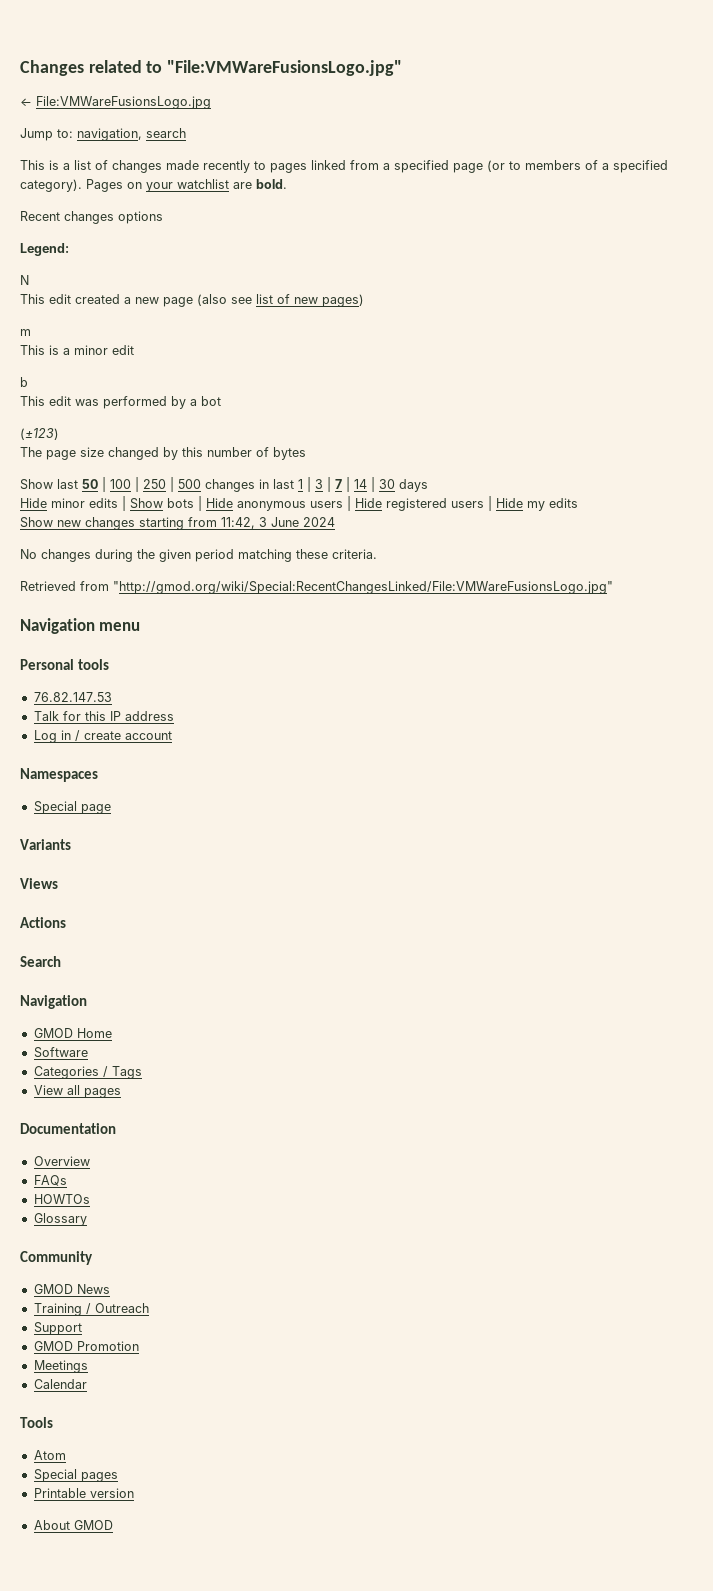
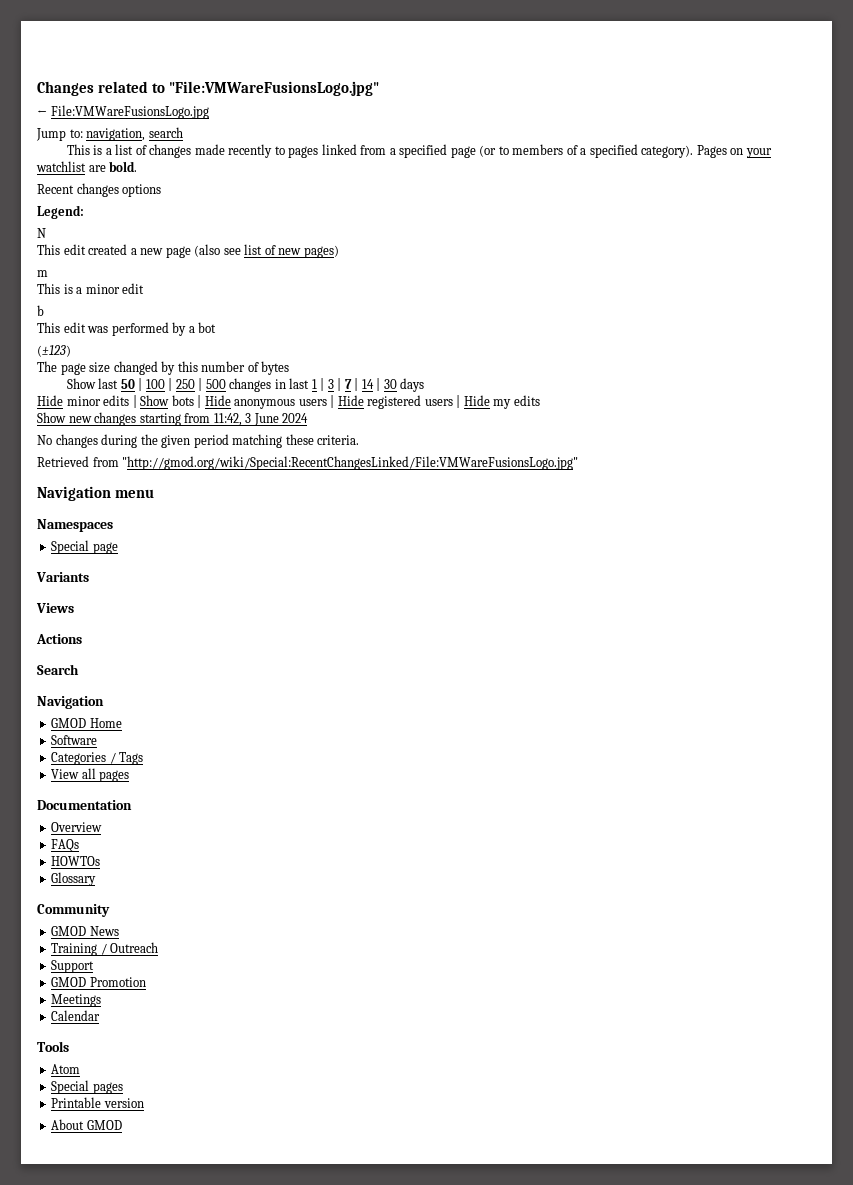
- Personal tools
- 76.82.147.53
- Talk for this IP address
- Log in / create account

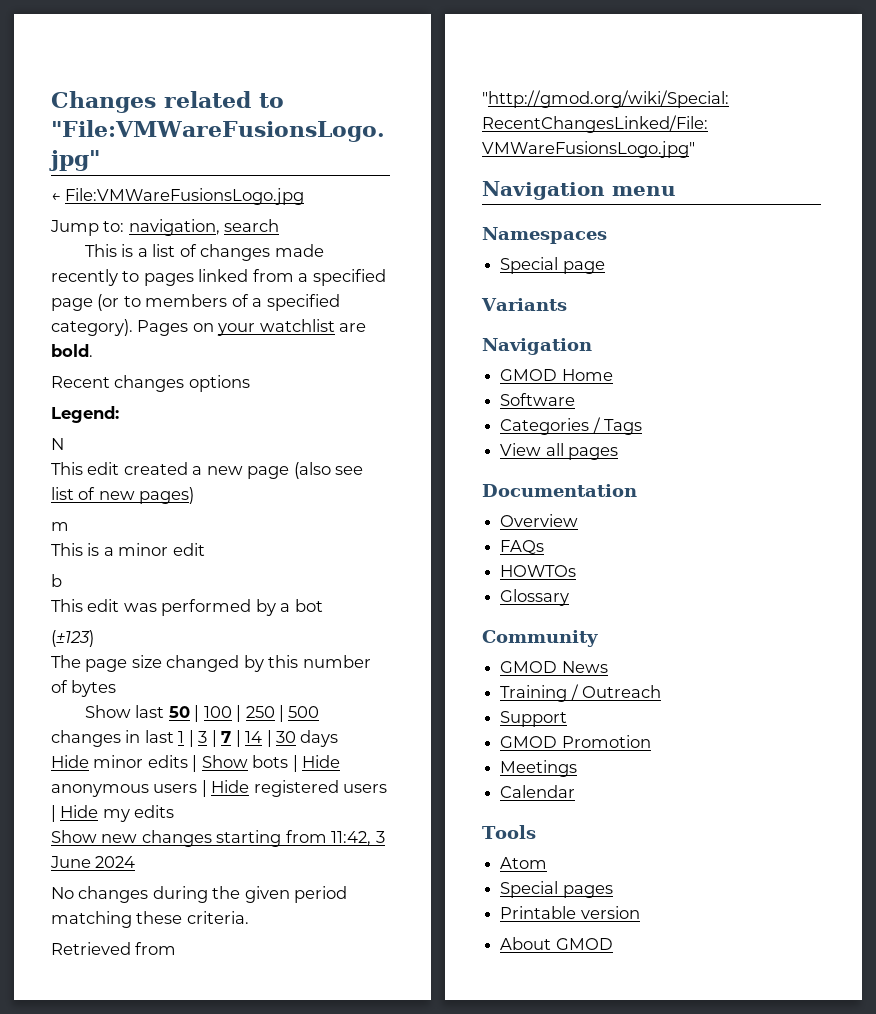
- Views
- Actions
- Search

